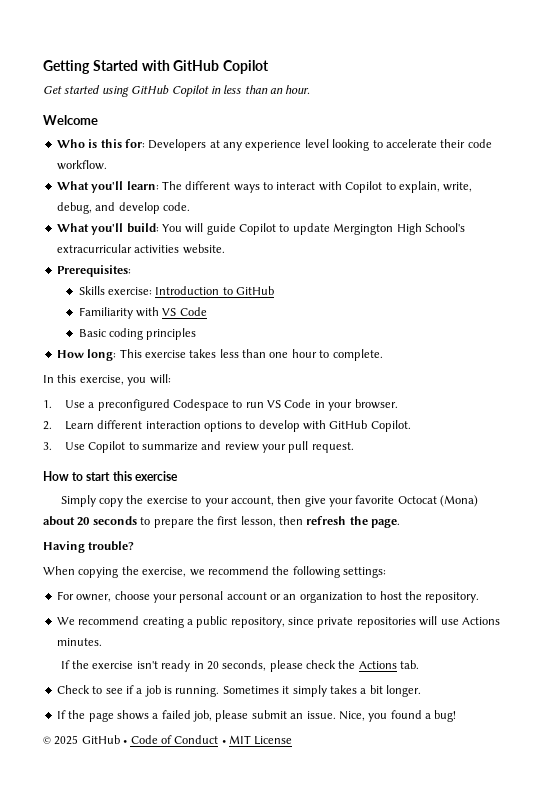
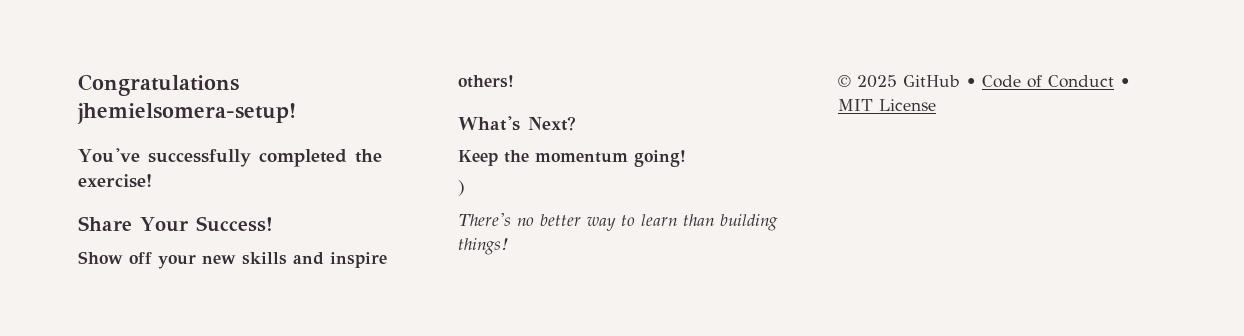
- Getting Started with GitHub Copilot
- Get started using GitHub Copilot in less than an hour.
- Welcome
- Who is this for: Developers at any experience level looking to accelerate their code workflow.
- What you'll learn: The different ways to interact with Copilot to explain, write, debug, and develop code.
- What you'll build: You will guide Copilot to update Mergington High School's extracurricular activities website.
- Prerequisites:
- Skills exercise: Introduction to GitHub
- Familiarity with VS Code
- Basic coding principles
- How long: This exercise takes less than one hour to complete.
- In this exercise, you will:
- 1. Use a preconfigured Codespace to run VS Code in your browser.
- 2. Learn different interaction options to develop with GitHub Copilot.
- 3. Use Copilot to summarize and review your pull request.
- How to start this exercise
- Simply copy the exercise to your account, then give your favorite Octocat (Mona) about 20 seconds to prepare the first lesson, then refresh the page.
- Having trouble?
- When copying the exercise, we recommend the following settings:
- For owner, choose your personal account or an organization to host the repository.
- We recommend creating a public repository, since private repositories will use Actions minutes.
- If the exercise isn't ready in 20 seconds, please check the Actions tab.
- Check to see if a job is running. Sometimes it simply takes a bit longer.
- If the page shows a failed job, please submit an issue. Nice, you found a bug!
+ Congratulations jhemielsomera-setup!
+ You've successfully completed the exercise!
+ Share Your Success!
+ Show off your new skills and inspire others!
+ What's Next?
+ Keep the momentum going!
+ )
+ There's no better way to learn than building things!

